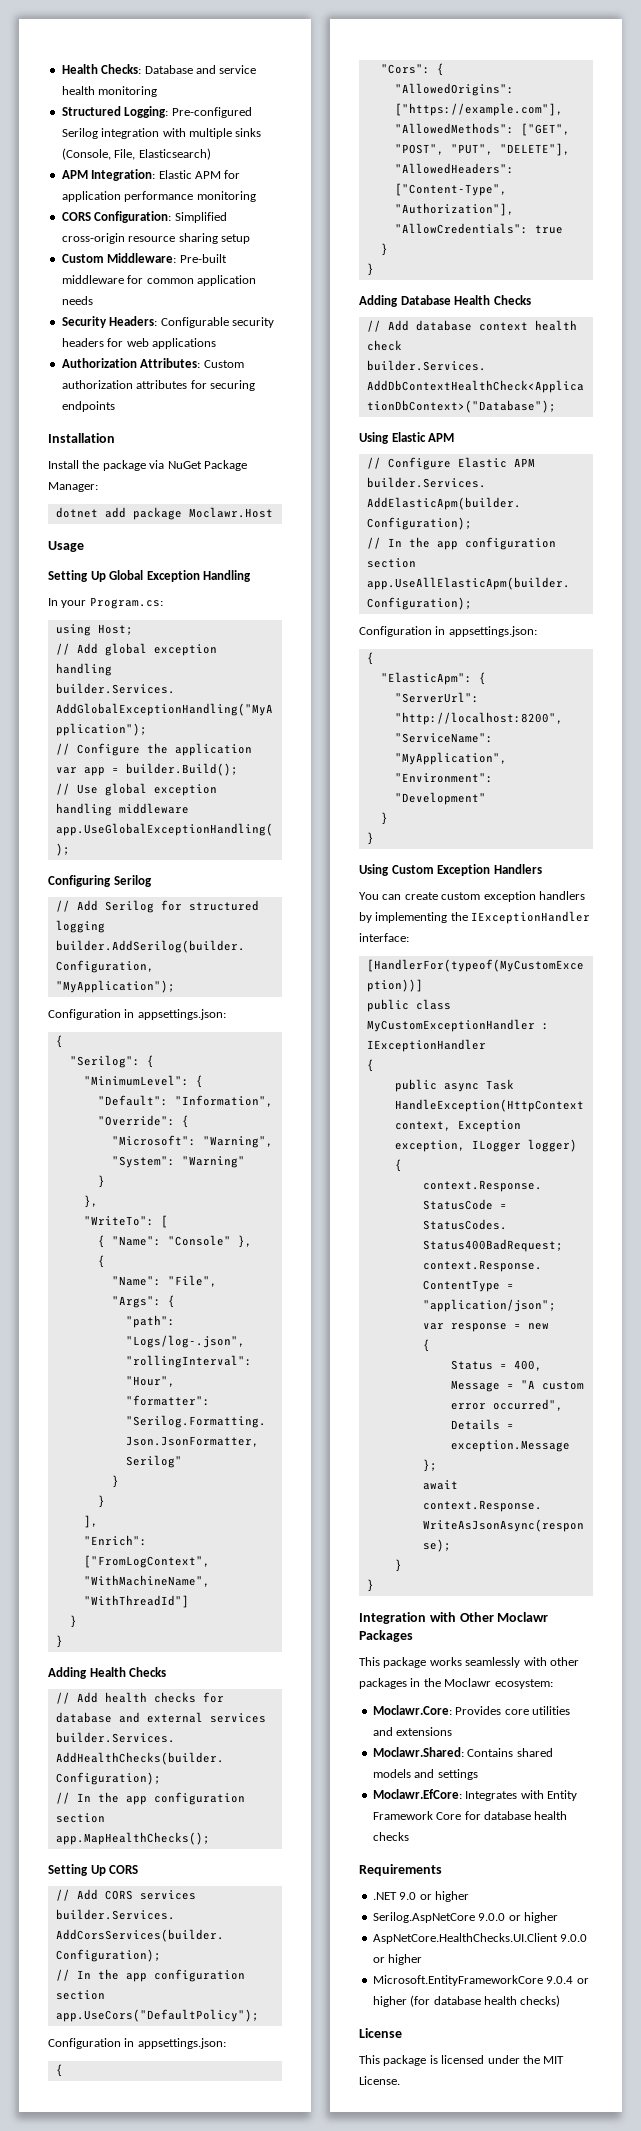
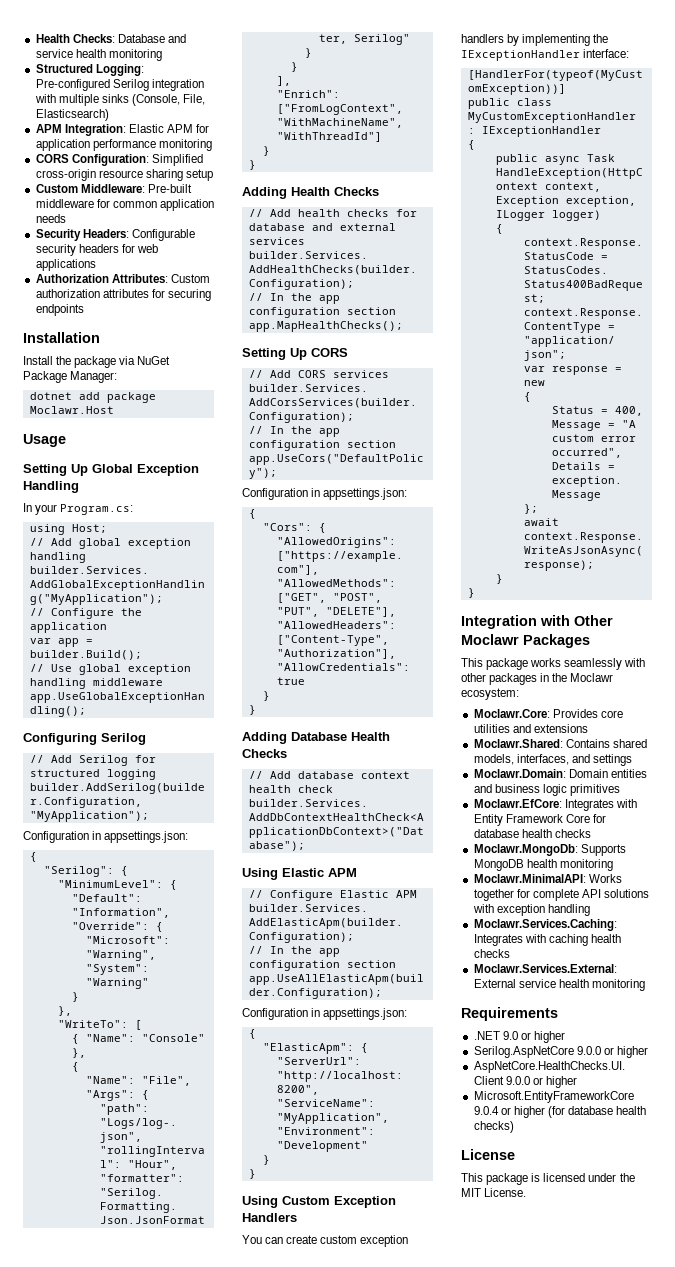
- Moclawr.Shared: Contains shared models and settings
+ Moclawr.Shared: Contains shared models, interfaces, and settings
+ Moclawr.Domain: Domain entities and business logic primitives
+ Moclawr.MongoDb: Supports MongoDB health monitoring
+ Moclawr.MinimalAPI: Works together for complete API solutions with exception handling
+ Moclawr.Services.Caching: Integrates with caching health checks
+ Moclawr.Services.External: External service health monitoring

